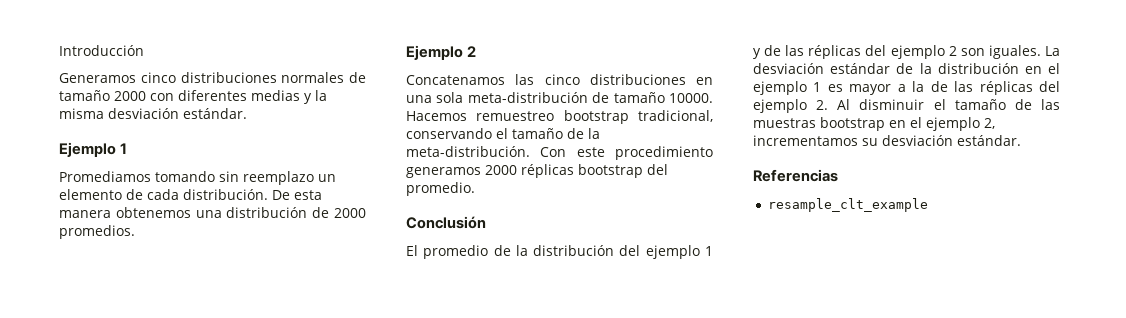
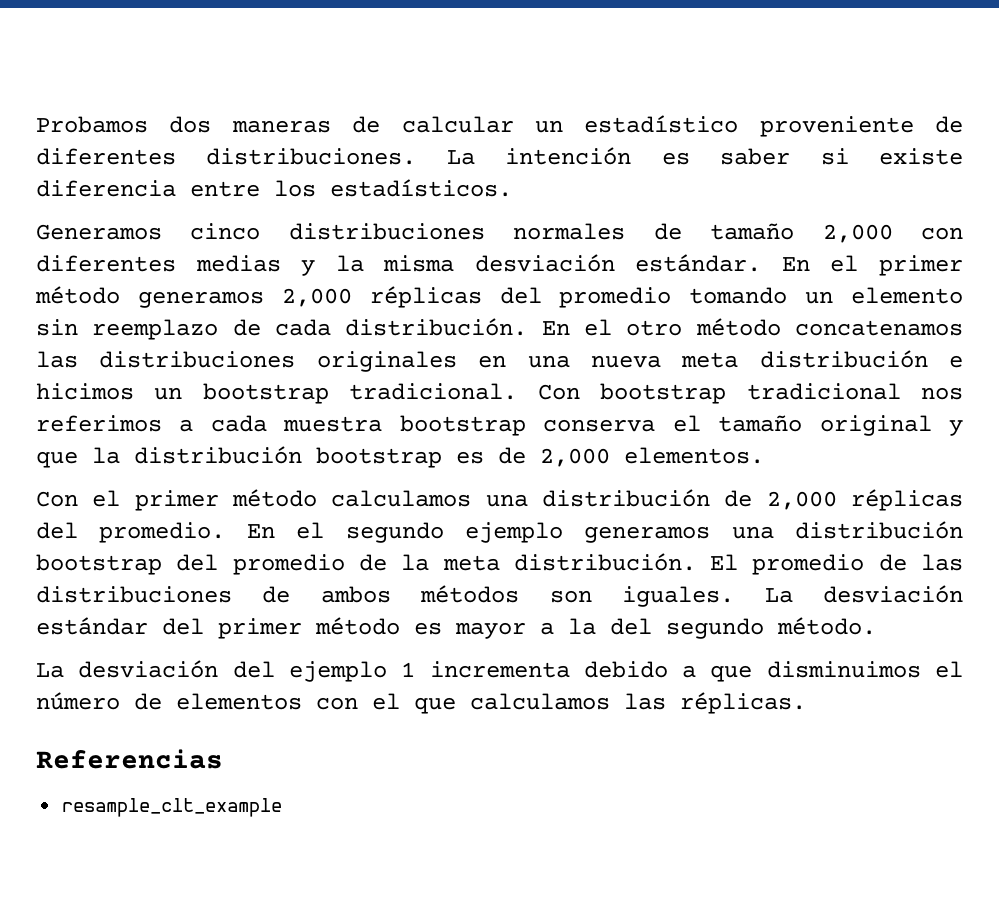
- Introducción
+ Probamos dos maneras de calcular un estadístico proveniente de diferentes distribuciones. La intención es saber si existe diferencia entre los estadísticos.
- Generamos cinco distribuciones normales de tamaño 2000 con diferentes medias y la misma desviación estándar.
- Ejemplo 1
- Promediamos tomando sin reemplazo un elemento de cada distribución. De esta manera obtenemos una distribución de 2000 promedios.
- Ejemplo 2
- Concatenamos las cinco distribuciones en una sola meta-distribución de tamaño 10000. Hacemos remuestreo bootstrap tradicional, conservando el tamaño de la meta-distribución. Con este procedimiento generamos 2000 réplicas bootstrap del promedio.
- Conclusión
- El promedio de la distribución del ejemplo 1 y de las réplicas del ejemplo 2 son iguales.
+ Generamos cinco distribuciones normales de tamaño 2,000 con diferentes medias y la misma desviación estándar. En el primer método generamos 2,000 réplicas del promedio tomando un elemento sin reemplazo de cada distribución. En el otro método concatenamos las distribuciones originales en una nueva meta distribución e hicimos un bootstrap tradicional. Con bootstrap tradicional nos referimos a cada muestra bootstrap conserva el tamaño original y que la distribución bootstrap es de 2,000 elementos.
+ Con el primer método calculamos una distribución de 2,000 réplicas del promedio. En el segundo ejemplo generamos una distribución bootstrap del promedio de la meta distribución. El promedio de las distribuciones de ambos métodos son iguales.
- La desviación estándar de la distribución en el ejemplo 1 es mayor a la de las réplicas del ejemplo 2. Al disminuir el tamaño de las muestras bootstrap en el ejemplo 2, incrementamos su desviación estándar.
+ La desviación estándar del primer método es mayor a la del segundo método.
+ La desviación del ejemplo 1 incrementa debido a que disminuimos el número de elementos con el que calculamos las réplicas.

